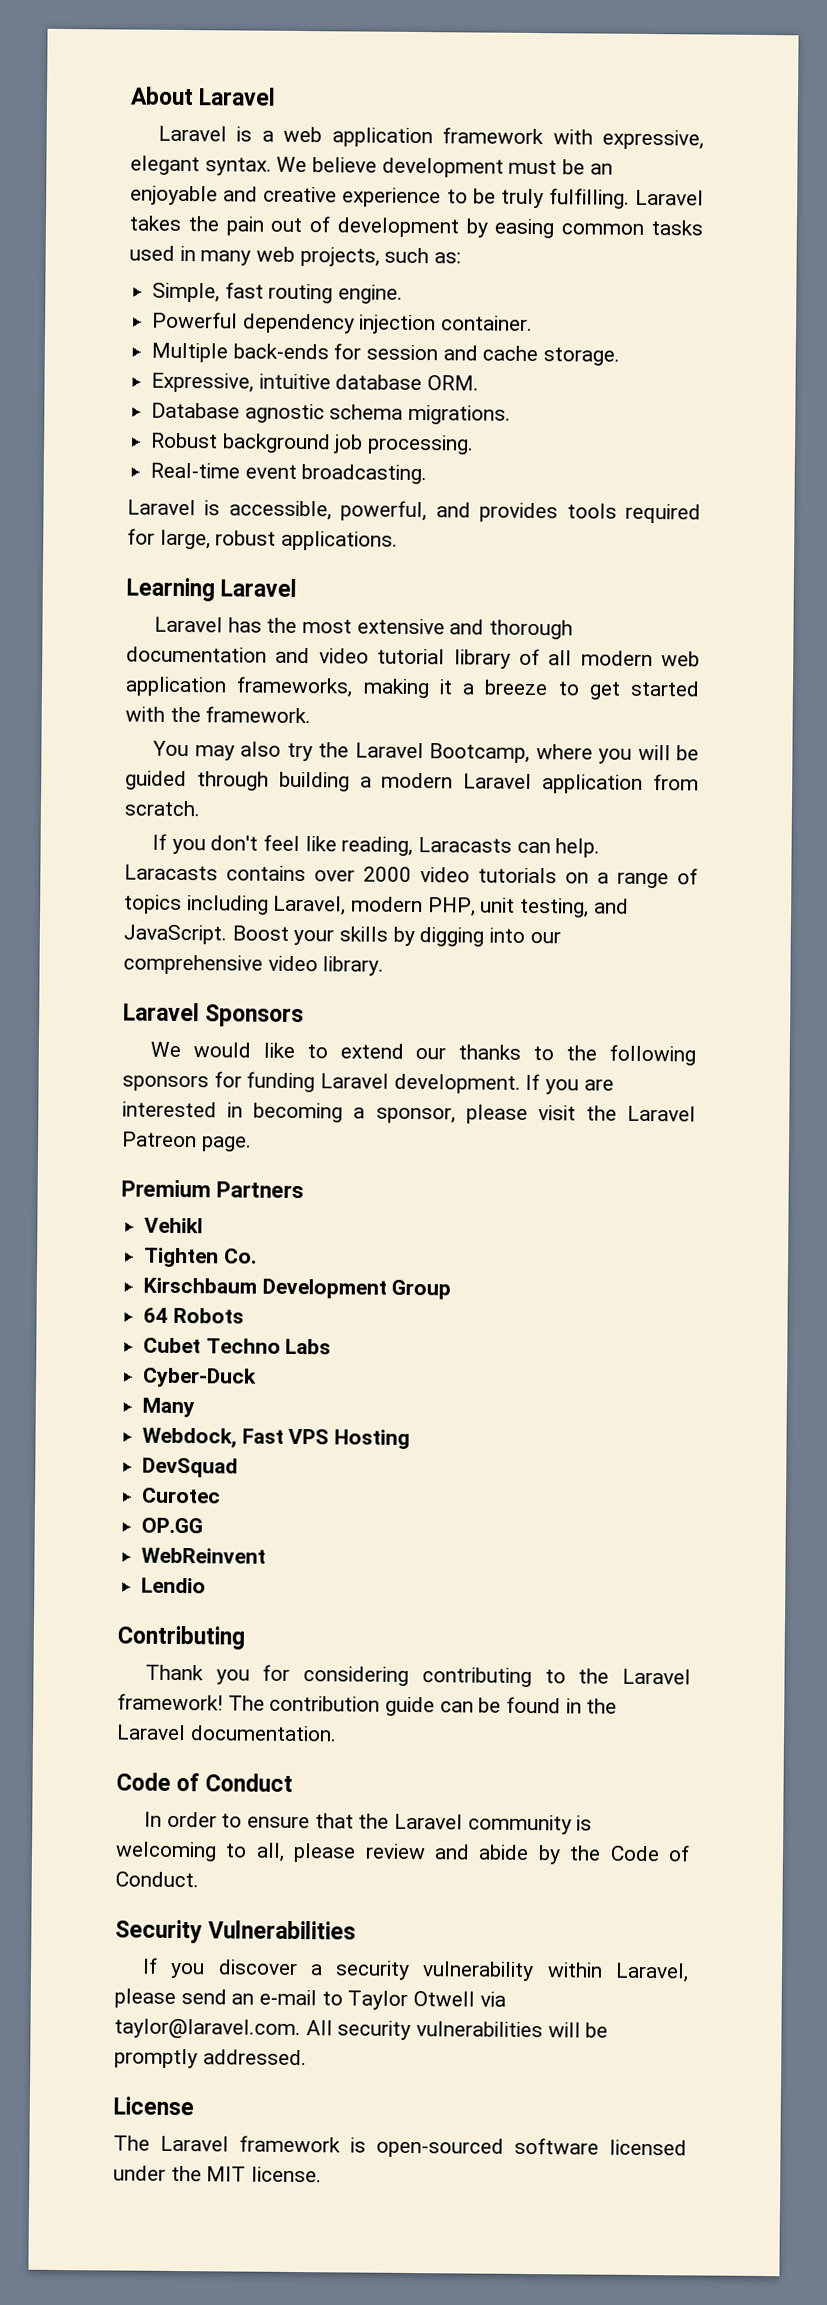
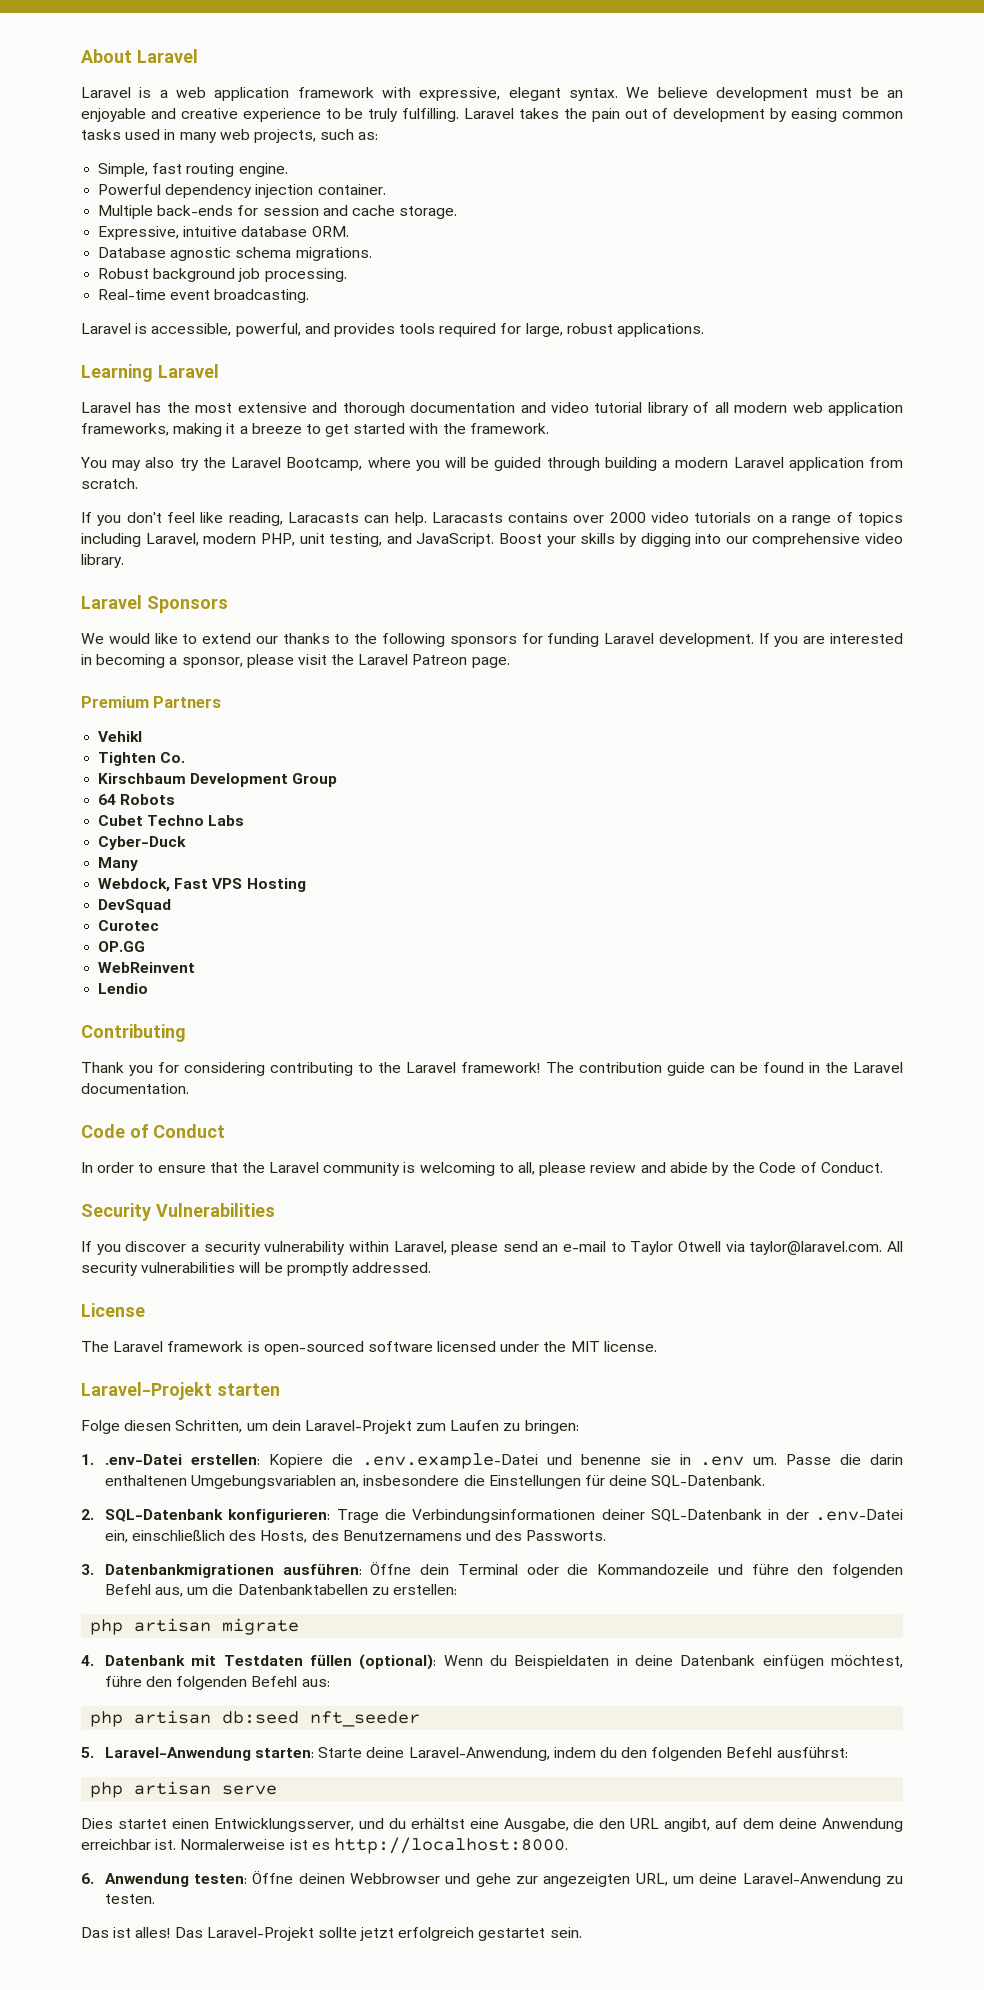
+ Laravel-Projekt starten
+ Folge diesen Schritten, um dein Laravel-Projekt zum Laufen zu bringen:
+ 1. .env-Datei erstellen: Kopiere die .env.example-Datei und benenne sie in .env um. Passe die darin enthaltenen Umgebungsvariablen an, insbesondere die Einstellungen für deine SQL-Datenbank.
+ 2. SQL-Datenbank konfigurieren: Trage die Verbindungsinformationen deiner SQL-Datenbank in der .env-Datei ein, einschließlich des Hosts, des Benutzernamens und des Passworts.
+ 3. Datenbankmigrationen ausführen: Öffne dein Terminal oder die Kommandozeile und führe den folgenden Befehl aus, um die Datenbanktabellen zu erstellen:
+ php artisan migrate
+ 4. Datenbank mit Testdaten füllen (optional): Wenn du Beispieldaten in deine Datenbank einfügen möchtest, führe den folgenden Befehl aus:
+ php artisan db:seed nft_seeder
+ 5. Laravel-Anwendung starten: Starte deine Laravel-Anwendung, indem du den folgenden Befehl ausführst:
+ php artisan serve
+ Dies startet einen Entwicklungsserver, und du erhältst eine Ausgabe, die den URL angibt, auf dem deine Anwendung erreichbar ist. Normalerweise ist es http://localhost:8000.
+ 6. Anwendung testen: Öffne deinen Webbrowser und gehe zur angezeigten URL, um deine Laravel-Anwendung zu testen.
+ Das ist alles! Das Laravel-Projekt sollte jetzt erfolgreich gestartet sein.

